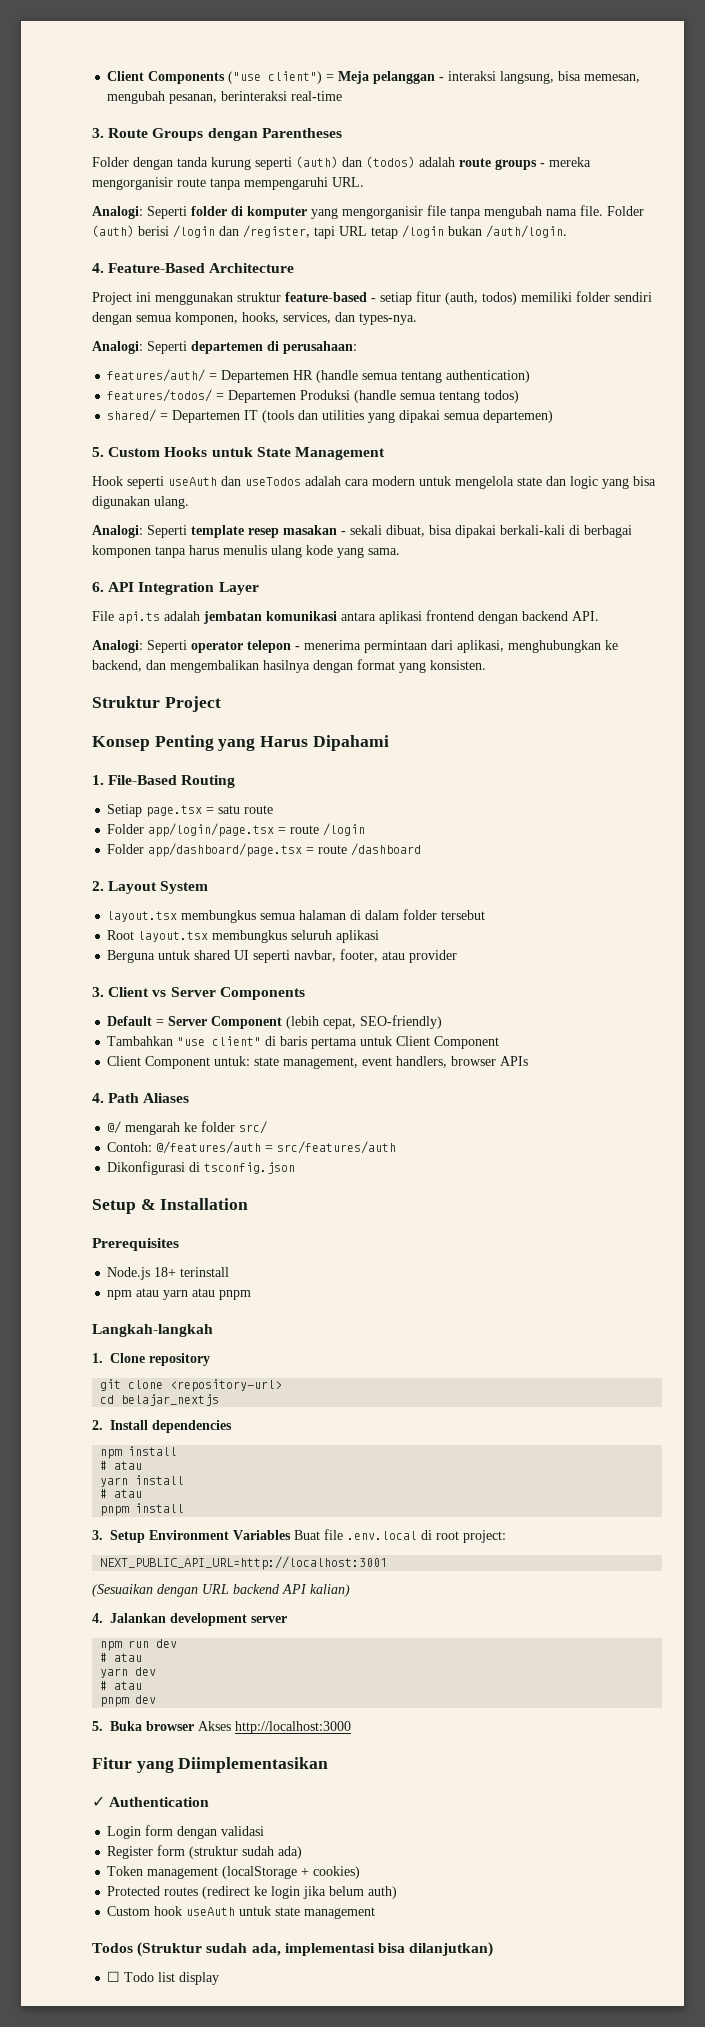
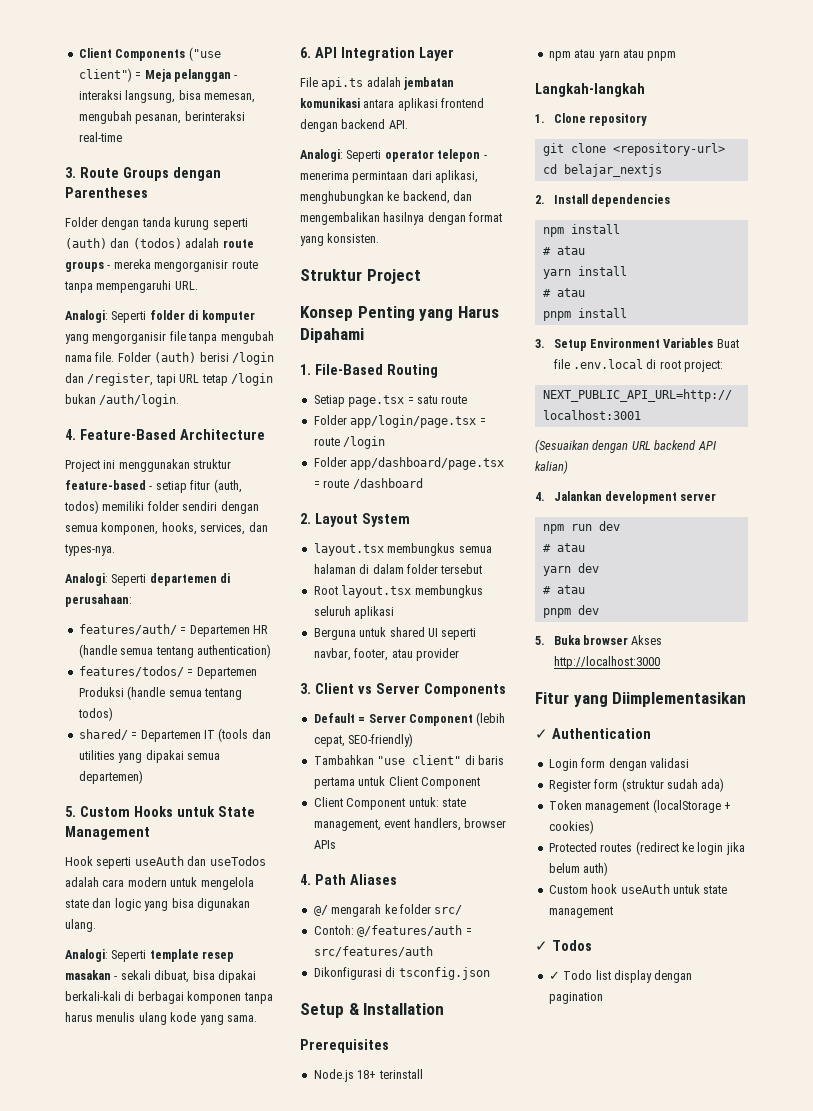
- Todos (Struktur sudah ada, implementasi bisa dilanjutkan)
- ☐ Todo list display
+ ✓ Todos
+ ✓ Todo list display dengan pagination

